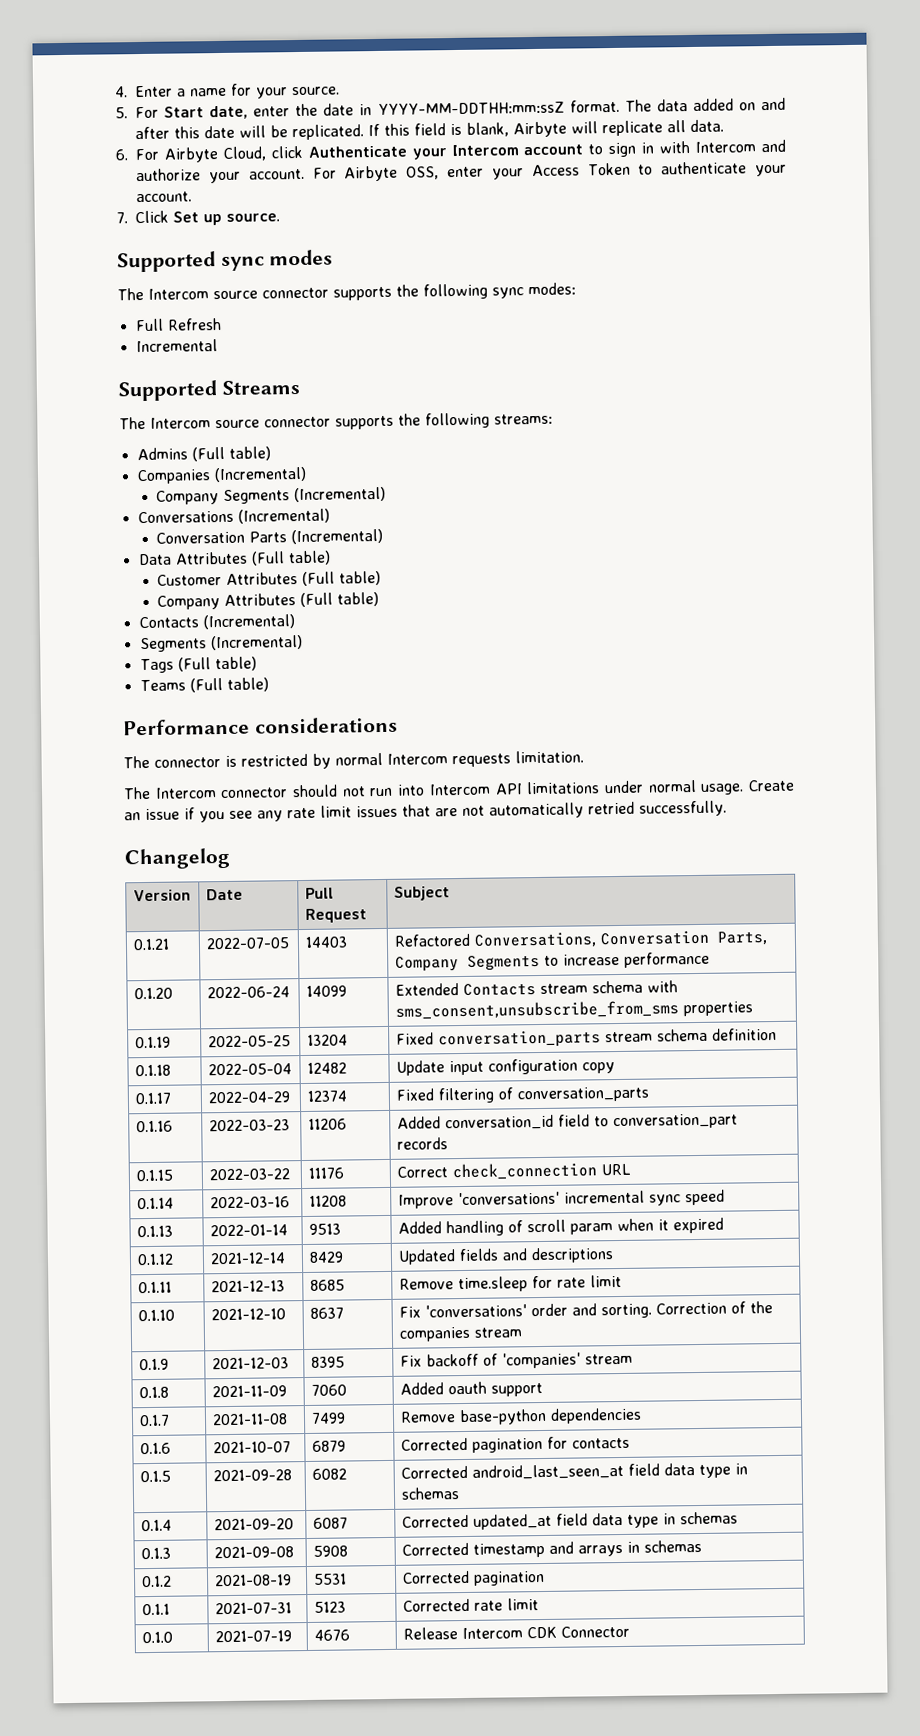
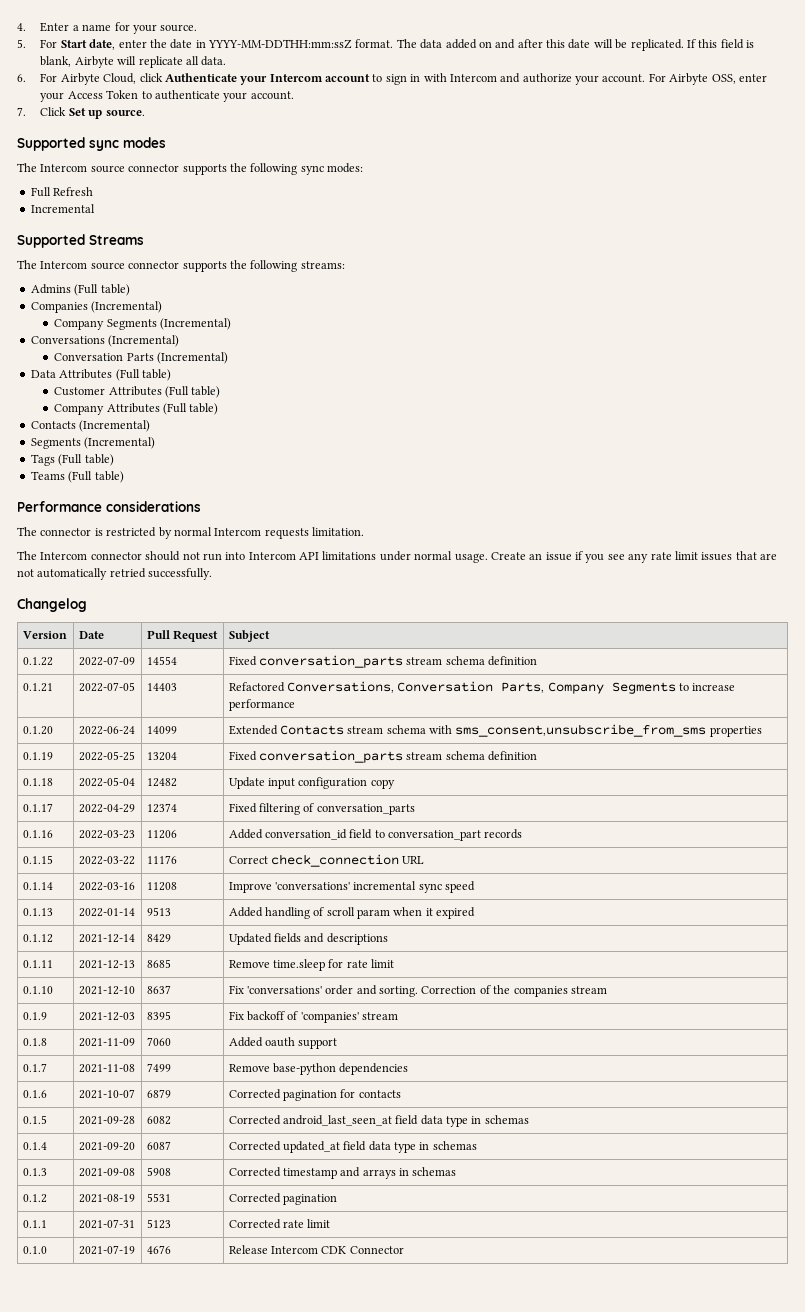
+ 0.1.22 | 2022-07-09 | 14554 | Fixed conversation_parts stream schema definition

